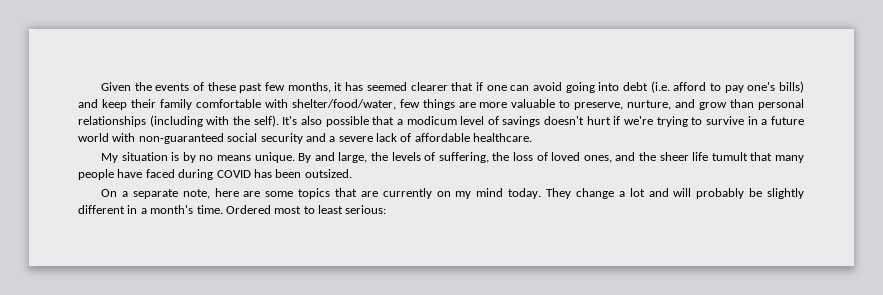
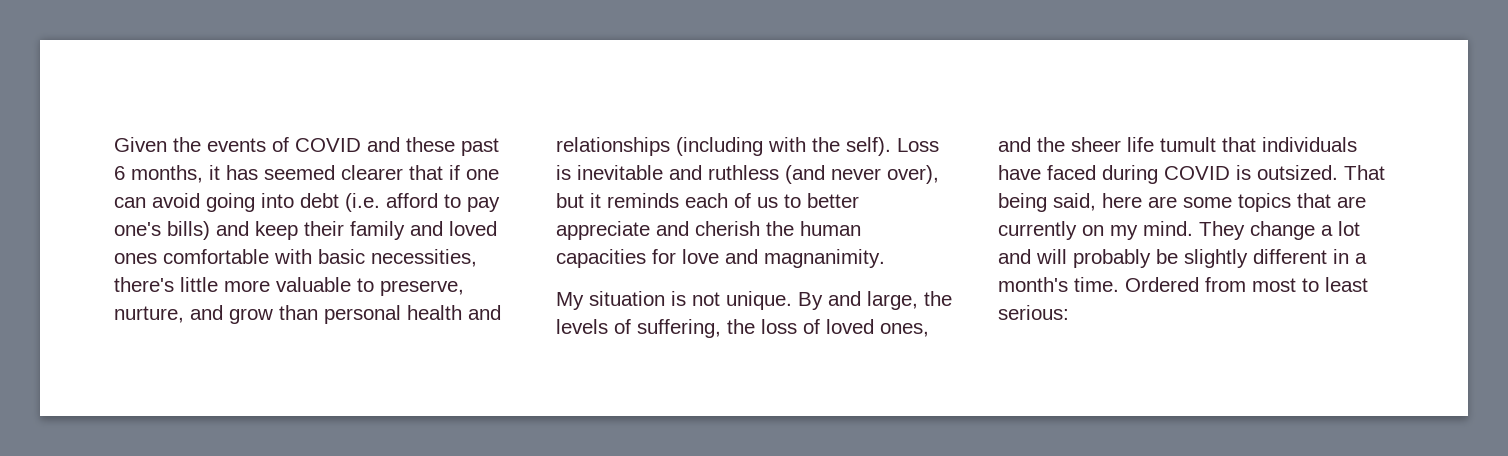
- Given the events of these past few months, it has seemed clearer that if one can avoid going into debt (i.e. afford to pay one's bills) and keep their family comfortable with shelter/food/water, few things are more valuable to preserve, nurture, and grow than personal relationships (including with the self).
+ Given the events of COVID and these past 6 months, it has seemed clearer that if one can avoid going into debt (i.e. afford to pay one's bills) and keep their family and loved ones comfortable with basic necessities, there's little more valuable to preserve, nurture, and grow than personal health and relationships (including with the self).
- It's also possible that a modicum level of savings doesn't hurt if we're trying to survive in a future world with non-guaranteed social security and a severe lack of affordable healthcare.
+ Loss is inevitable and ruthless (and never over), but it reminds each of us to better appreciate and cherish the human capacities for love and magnanimity.
- My situation is by no means unique.
+ My situation is not unique.
- By and large, the levels of suffering, the loss of loved ones, and the sheer life tumult that many people have faced during COVID has been outsized.
- On a separate note, here are some topics that are currently on my mind today.
+ By and large, the levels of suffering, the loss of loved ones, and the sheer life tumult that individuals have faced during COVID is outsized. That being said, here are some topics that are currently on my mind.
- Ordered most to least serious:
+ Ordered from most to least serious:

